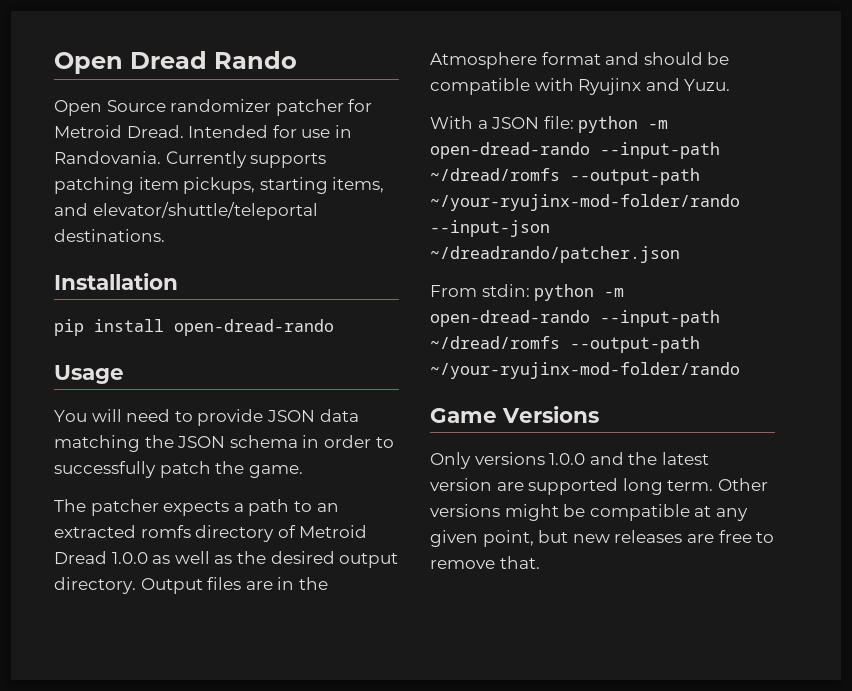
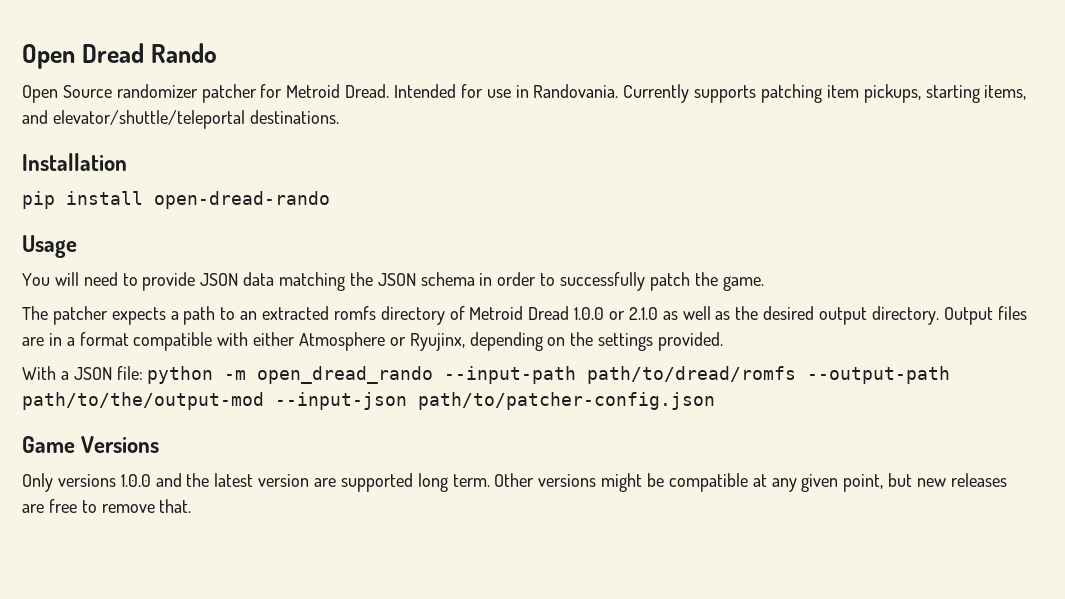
- The patcher expects a path to an extracted romfs directory of Metroid Dread 1.0.0 as well as the desired output directory.
+ The patcher expects a path to an extracted romfs directory of Metroid Dread 1.0.0 or 2.1.0 as well as the desired output directory.
- Output files are in the Atmosphere format and should be compatible with Ryujinx and Yuzu.
+ Output files are in a format compatible with either Atmosphere or Ryujinx, depending on the settings provided.
- With a JSON file: python -m open-dread-rando --input-path ~/dread/romfs --output-path ~/your-ryujinx-mod-folder/rando --input-json ~/dreadrando/patcher.json
- From stdin: python -m open-dread-rando --input-path ~/dread/romfs --output-path ~/your-ryujinx-mod-folder/rando
+ With a JSON file: python -m open_dread_rando --input-path path/to/dread/romfs --output-path path/to/the/output-mod --input-json path/to/patcher-config.json

